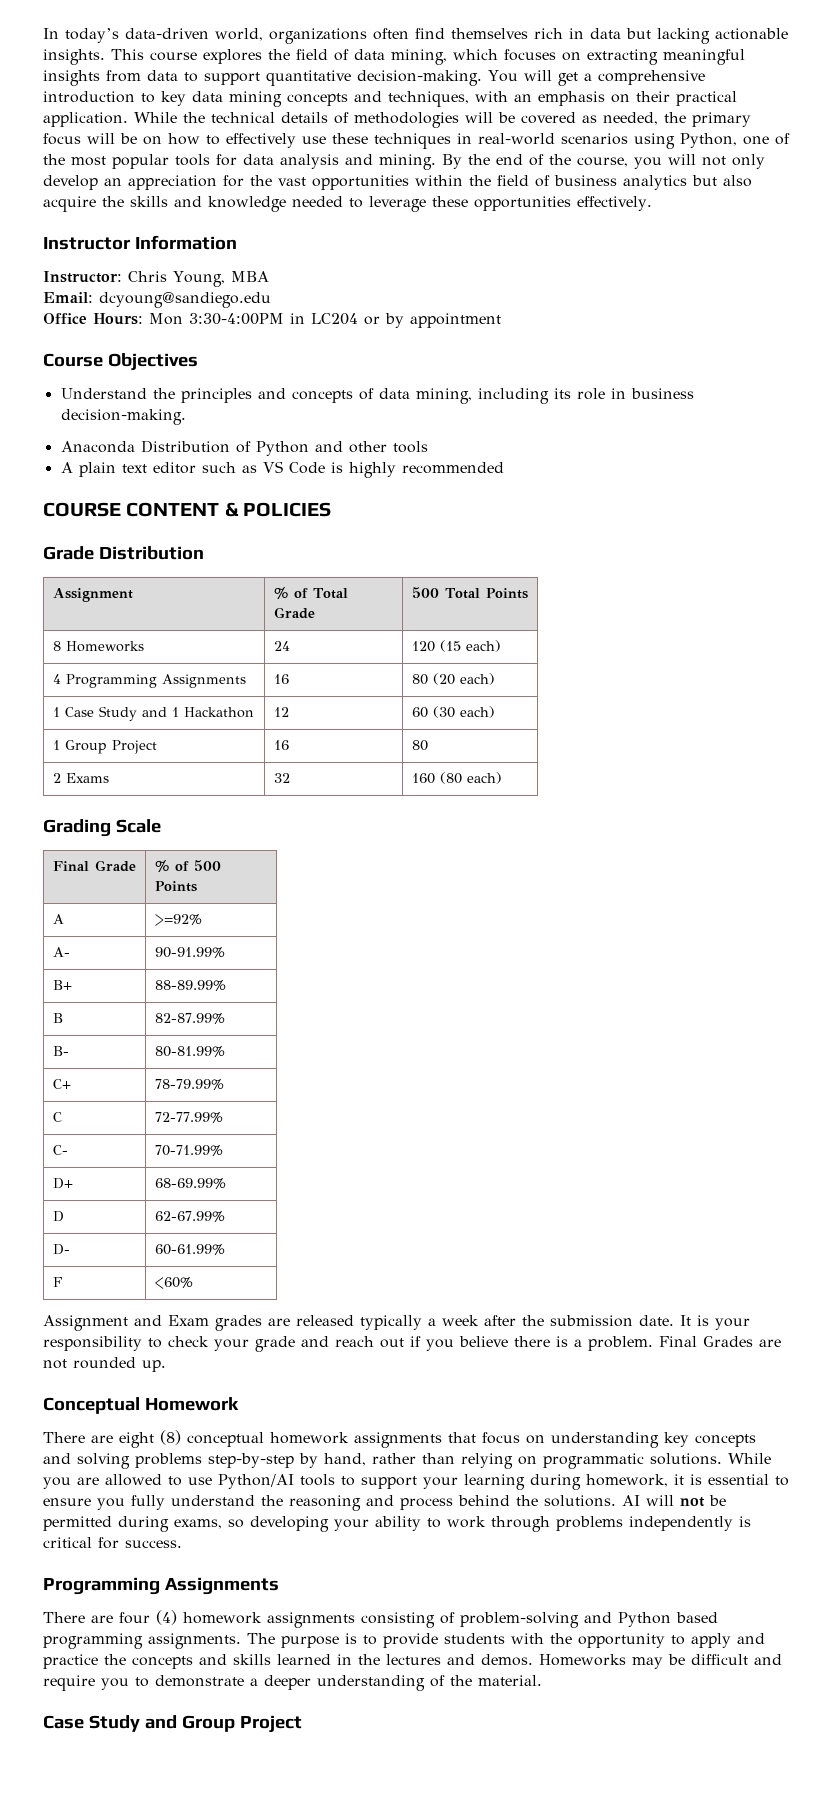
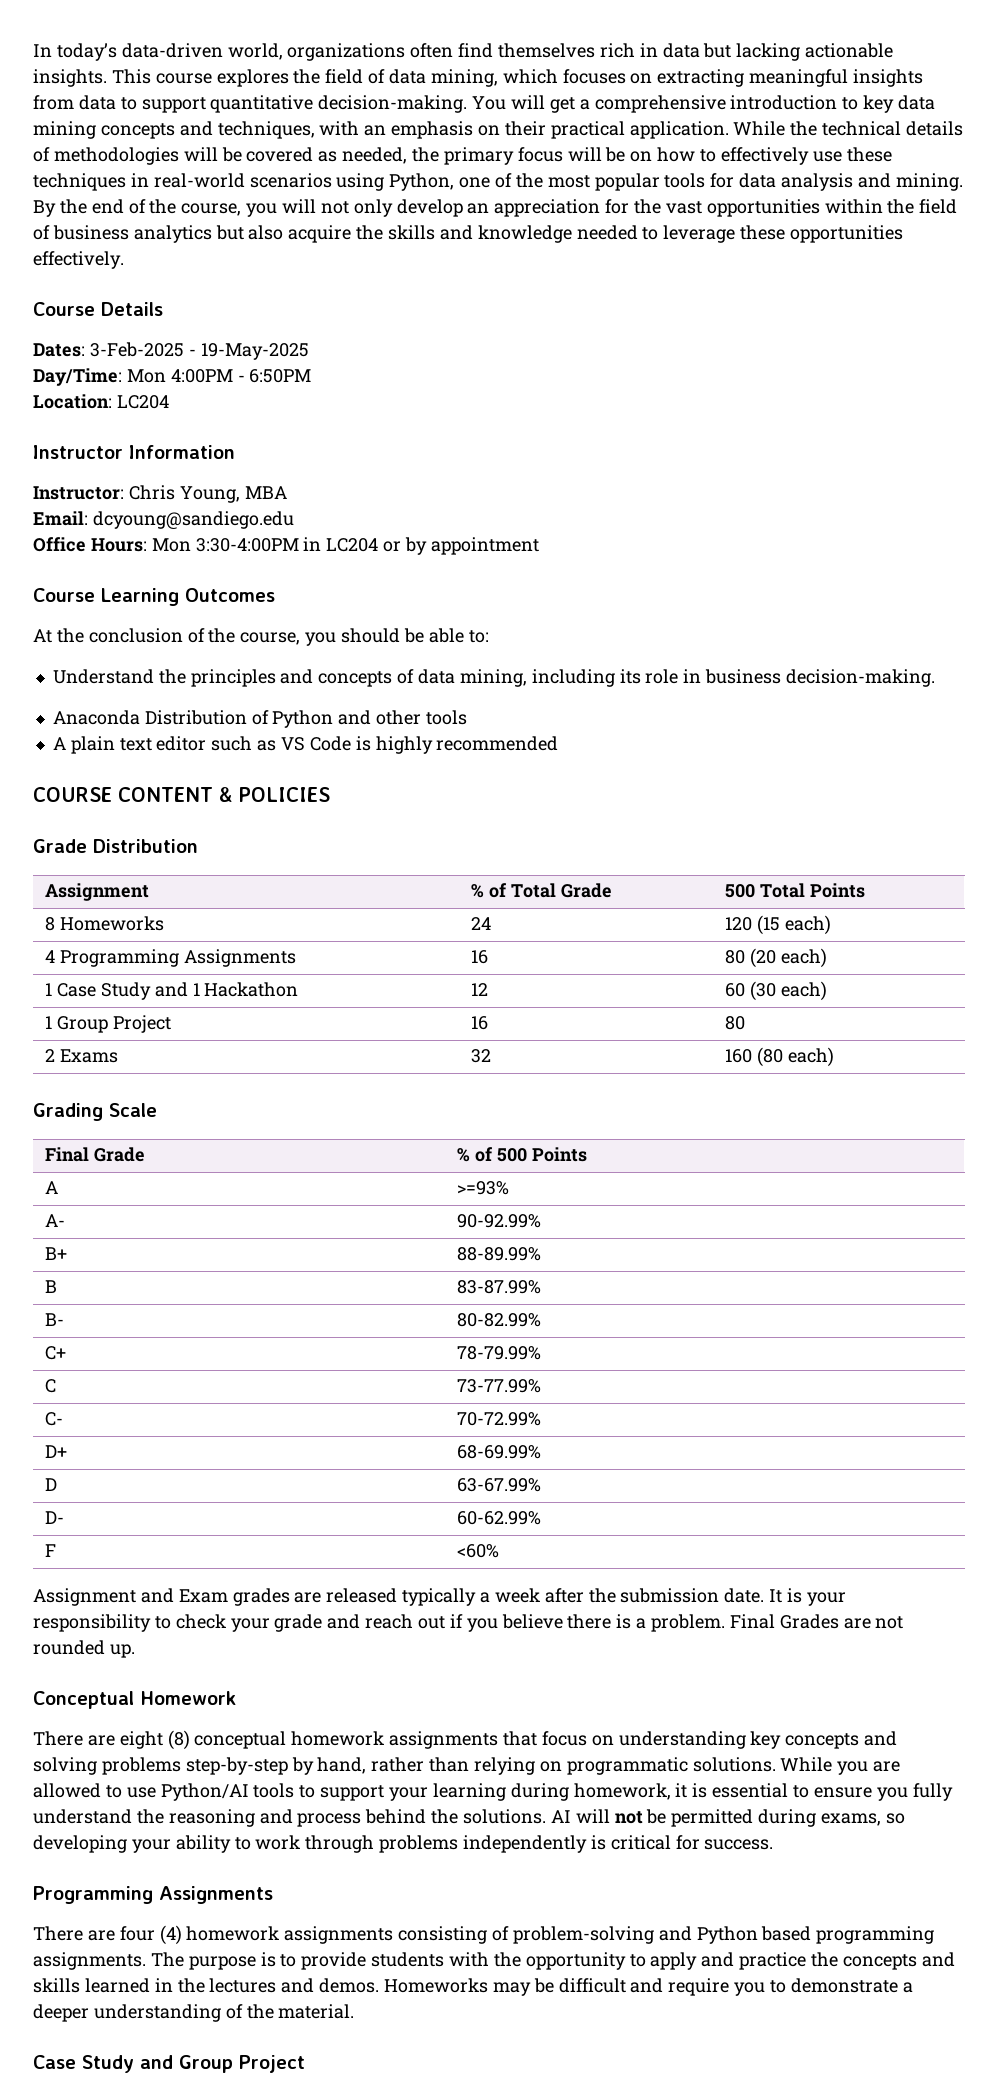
+ Course Details
+ Dates: 3-Feb-2025 - 19-May-2025
+ Day/Time: Mon 4:00PM - 6:50PM
+ Location: LC204
- Course Objectives
+ Course Learning Outcomes
+ At the conclusion of the course, you should be able to:
- A | >=92%
+ A | >=93%
- A- | 90-91.99%
+ A- | 90-92.99%
- B | 82-87.99%
+ B | 83-87.99%
- B- | 80-81.99%
+ B- | 80-82.99%
- C | 72-77.99%
+ C | 73-77.99%
- C- | 70-71.99%
+ C- | 70-72.99%
- D | 62-67.99%
+ D | 63-67.99%
- D- | 60-61.99%
+ D- | 60-62.99%

